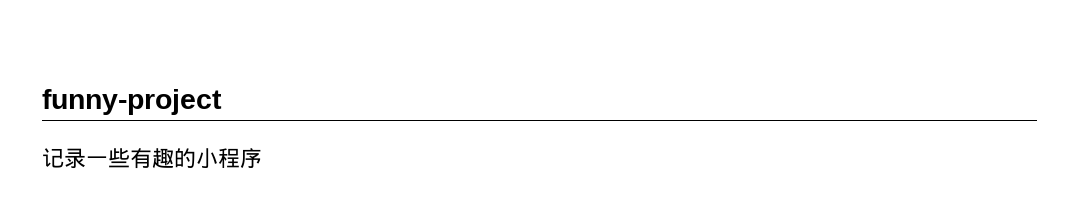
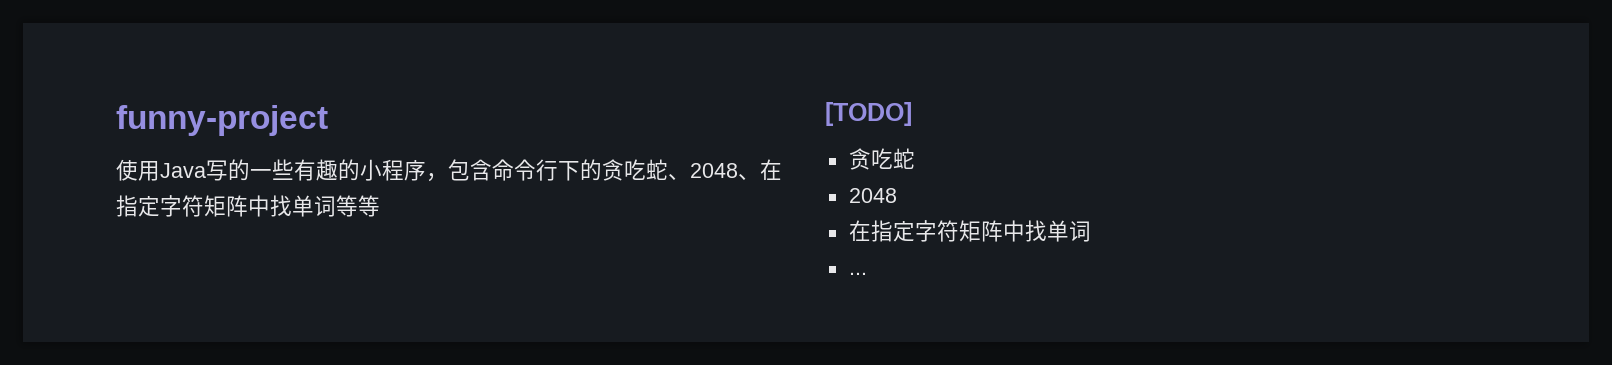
- 记录一些有趣的小程序
+ 使用Java写的一些有趣的小程序，包含命令行下的贪吃蛇、2048、在指定字符矩阵中找单词等等
+ [TODO]
+ 贪吃蛇
+ 2048
+ 在指定字符矩阵中找单词
+ ...

